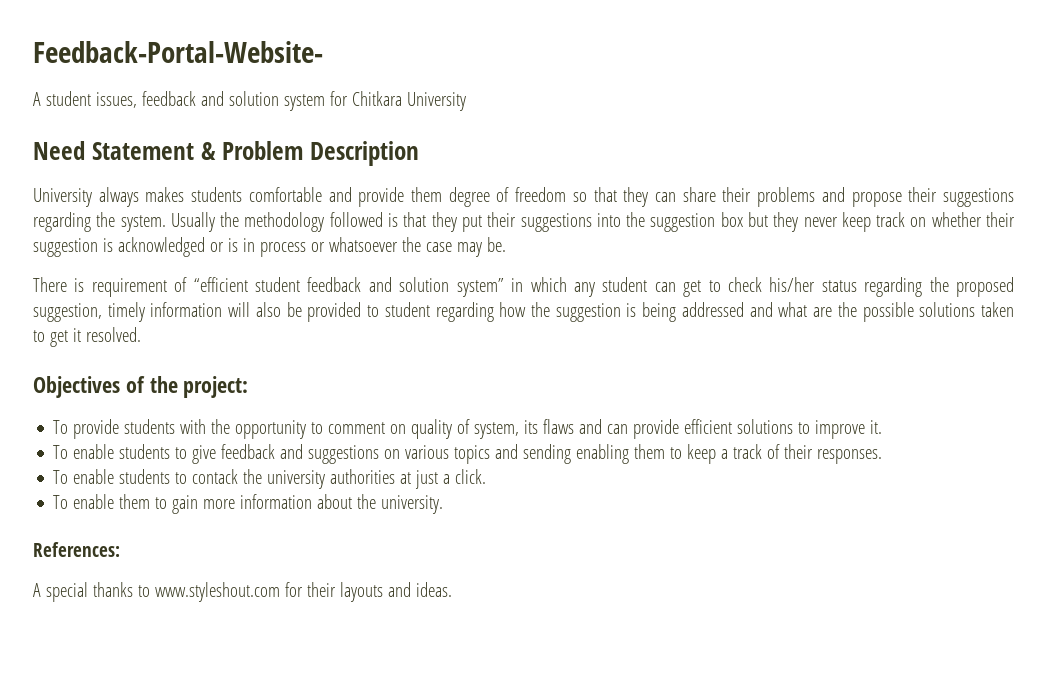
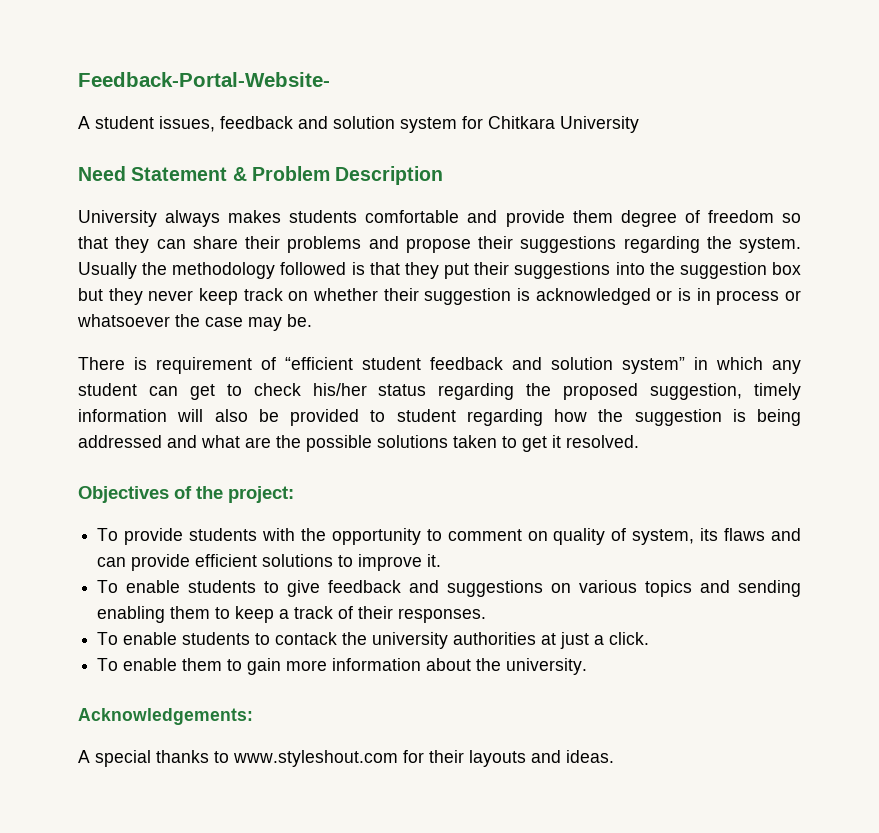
- References:
+ Acknowledgements:

